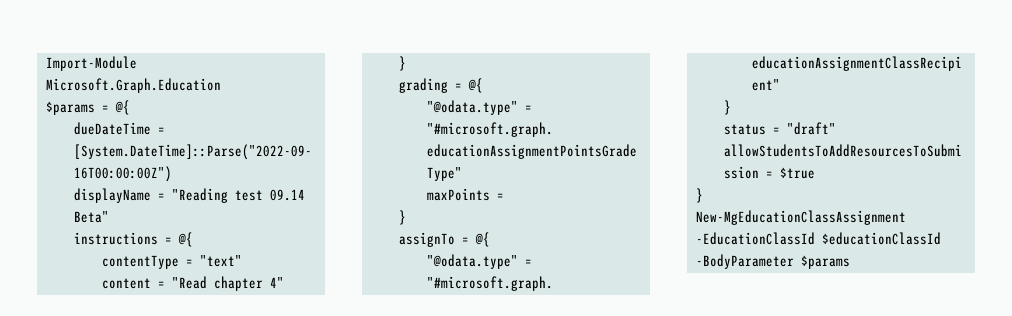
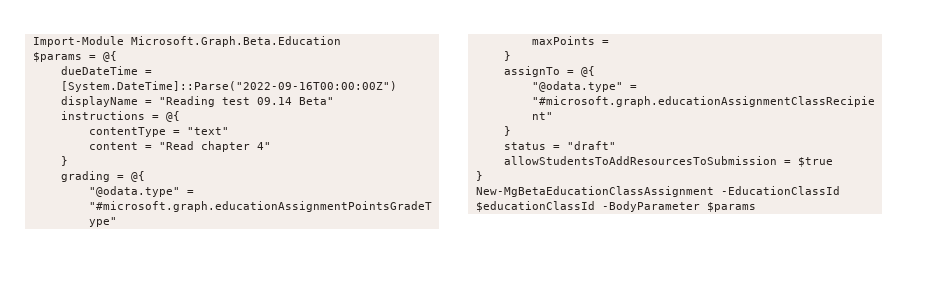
- Import-Module Microsoft.Graph.Education
+ Import-Module Microsoft.Graph.Beta.Education
- New-MgEducationClassAssignment -EducationClassId $educationClassId -BodyParameter $params
+ New-MgBetaEducationClassAssignment -EducationClassId $educationClassId -BodyParameter $params

